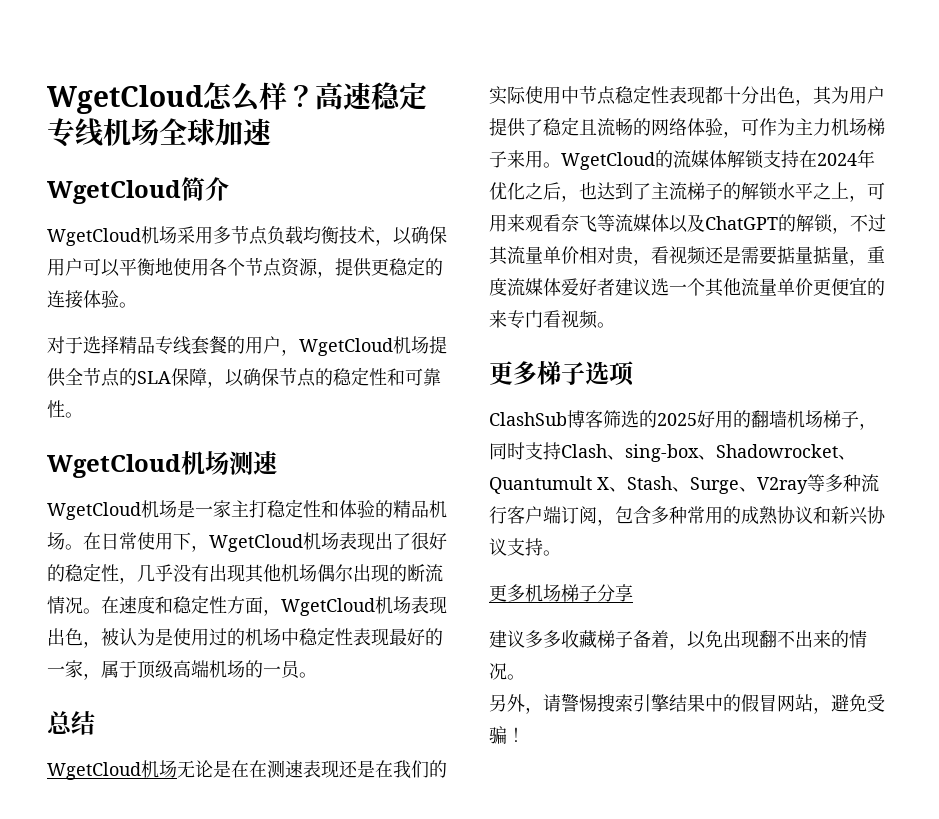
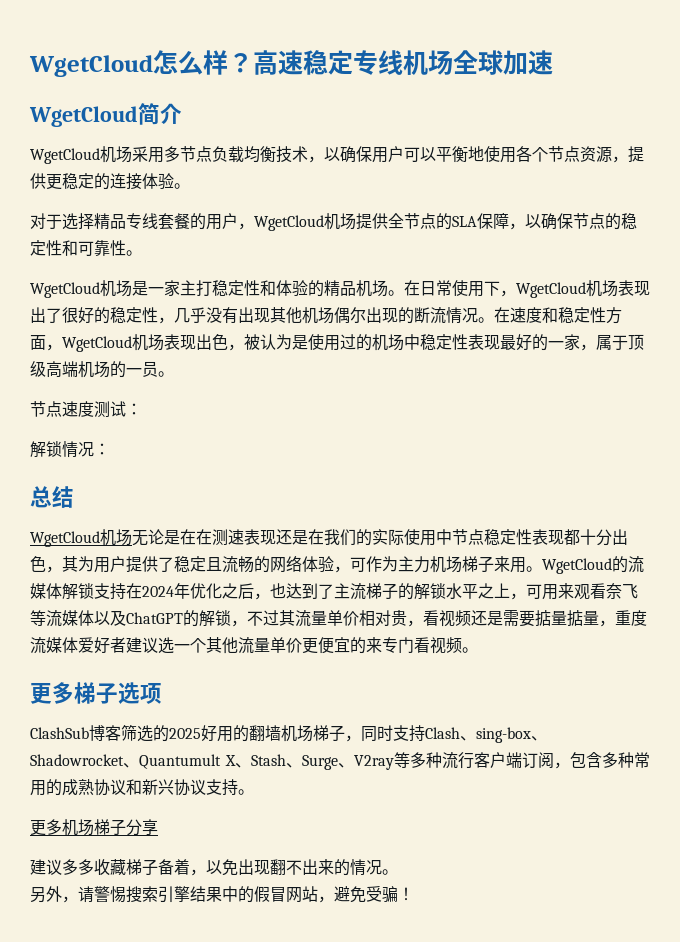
- WgetCloud机场测速
+ 节点速度测试：
+ 解锁情况：

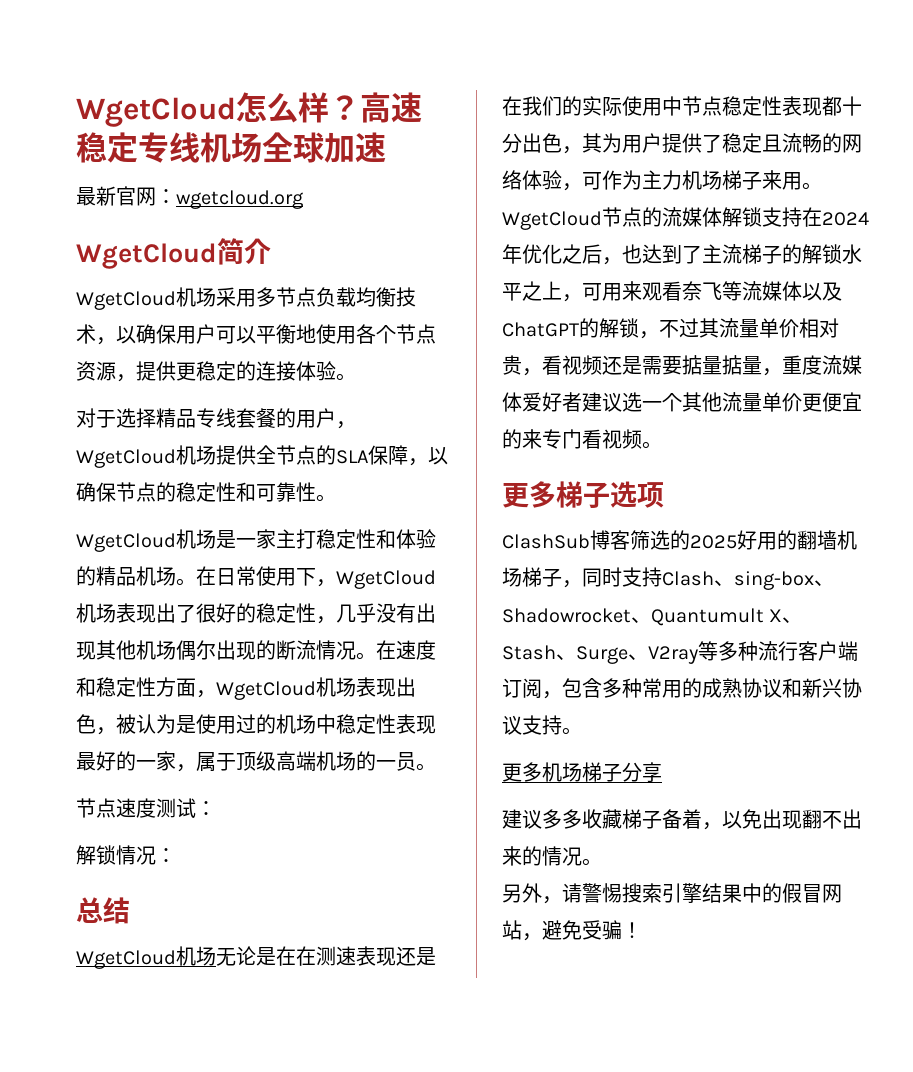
+ 最新官网：wgetcloud.org
- WgetCloud的流媒体解锁支持在2024年优化之后，也达到了主流梯子的解锁水平之上，可用来观看奈飞等流媒体以及ChatGPT的解锁，不过其流量单价相对贵，看视频还是需要掂量掂量，重度流媒体爱好者建议选一个其他流量单价更便宜的来专门看视频。
+ WgetCloud节点的流媒体解锁支持在2024年优化之后，也达到了主流梯子的解锁水平之上，可用来观看奈飞等流媒体以及ChatGPT的解锁，不过其流量单价相对贵，看视频还是需要掂量掂量，重度流媒体爱好者建议选一个其他流量单价更便宜的来专门看视频。

